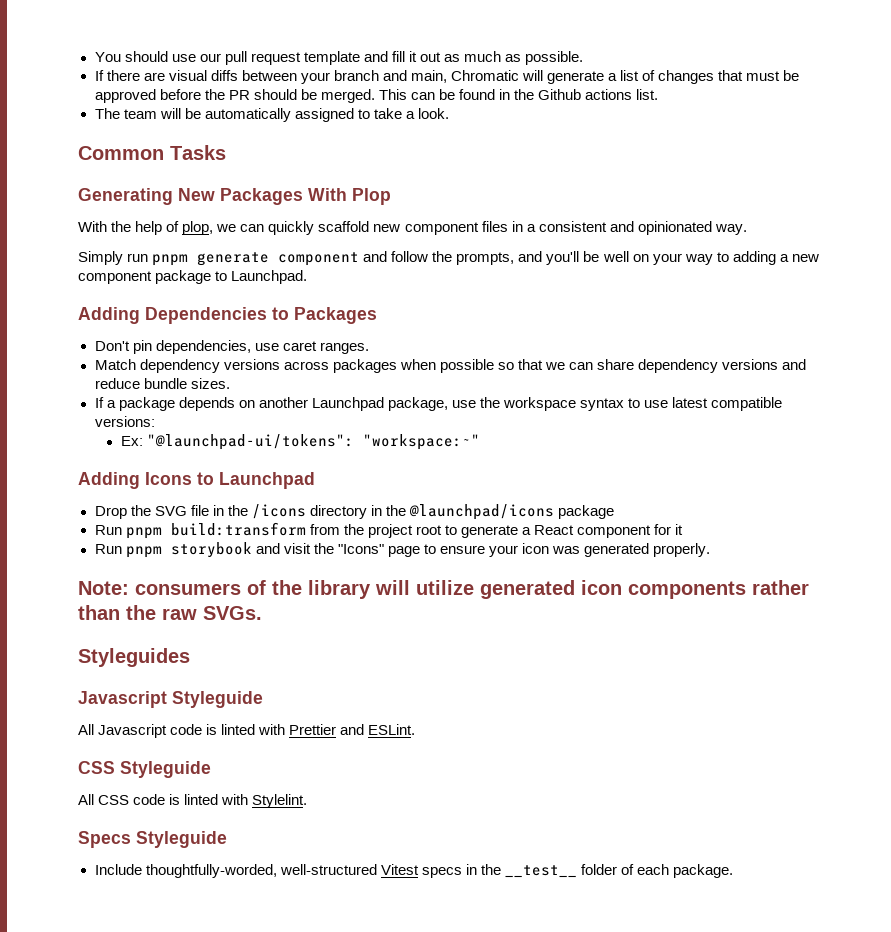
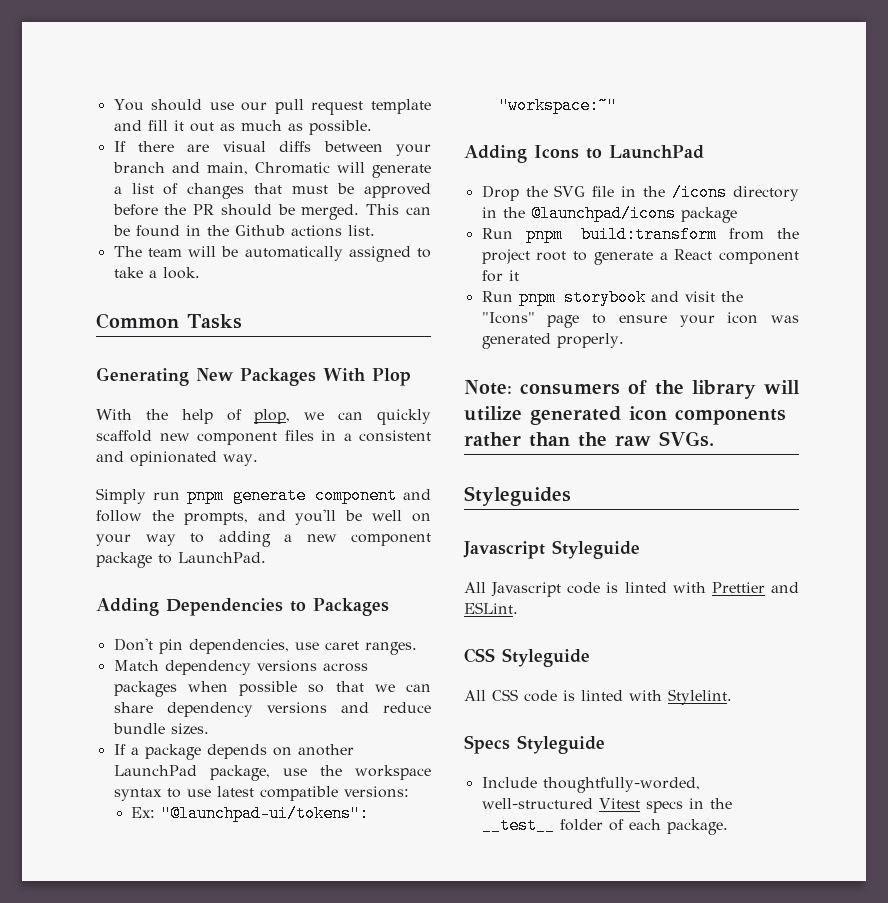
- Simply run pnpm generate component and follow the prompts, and you'll be well on your way to adding a new component package to Launchpad.
+ Simply run pnpm generate component and follow the prompts, and you'll be well on your way to adding a new component package to LaunchPad.
- If a package depends on another Launchpad package, use the workspace syntax to use latest compatible versions:
+ If a package depends on another LaunchPad package, use the workspace syntax to use latest compatible versions:
- Adding Icons to Launchpad
+ Adding Icons to LaunchPad

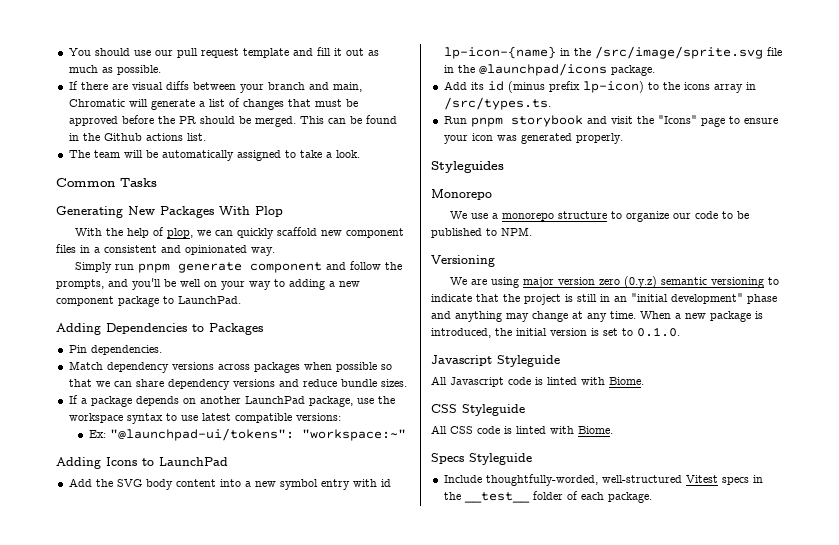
- Don't pin dependencies, use caret ranges.
+ Pin dependencies.
- Drop the SVG file in the /icons directory in the @launchpad/icons package
- Run pnpm build:transform from the project root to generate a React component for it
+ Add the SVG body content into a new symbol entry with id lp-icon-{name} in the /src/image/sprite.svg file in the @launchpad/icons package.
+ Add its id (minus prefix lp-icon) to the icons array in /src/types.ts.
- Note: consumers of the library will utilize generated icon components rather than the raw SVGs.
  Styleguides
+ Monorepo
+ We use a monorepo structure to organize our code to be published to NPM.
+ Versioning
+ We are using major version zero (0.y.z) semantic versioning to indicate that the project is still in an "initial development" phase and anything may change at any time. When a new package is introduced, the initial version is set to 0.1.0.
- All Javascript code is linted with Prettier and ESLint.
+ All Javascript code is linted with Biome.
- All CSS code is linted with Stylelint.
+ All CSS code is linted with Biome.

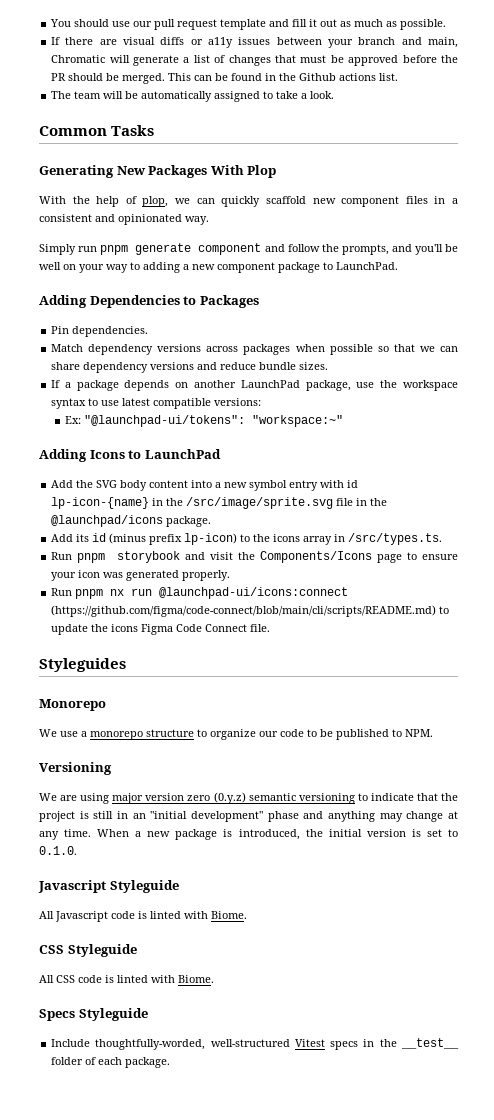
- If there are visual diffs between your branch and main, Chromatic will generate a list of changes that must be approved before the PR should be merged.
+ If there are visual diffs or a11y issues between your branch and main, Chromatic will generate a list of changes that must be approved before the PR should be merged.
- Run pnpm storybook and visit the "Icons" page to ensure your icon was generated properly.
+ Run pnpm storybook and visit the Components/Icons page to ensure your icon was generated properly.
+ Run pnpm nx run @launchpad-ui/icons:connect (https://github.com/figma/code-connect/blob/main/cli/scripts/README.md) to update the icons Figma Code Connect file.

